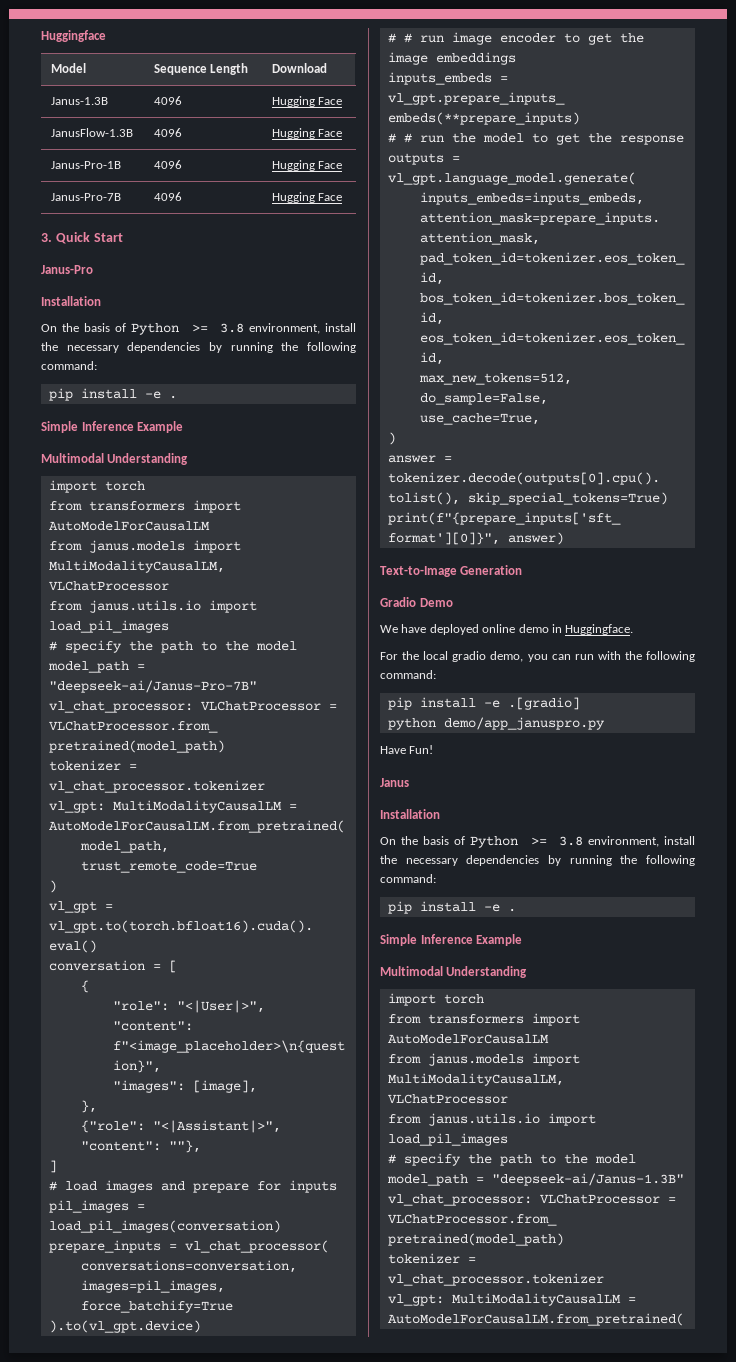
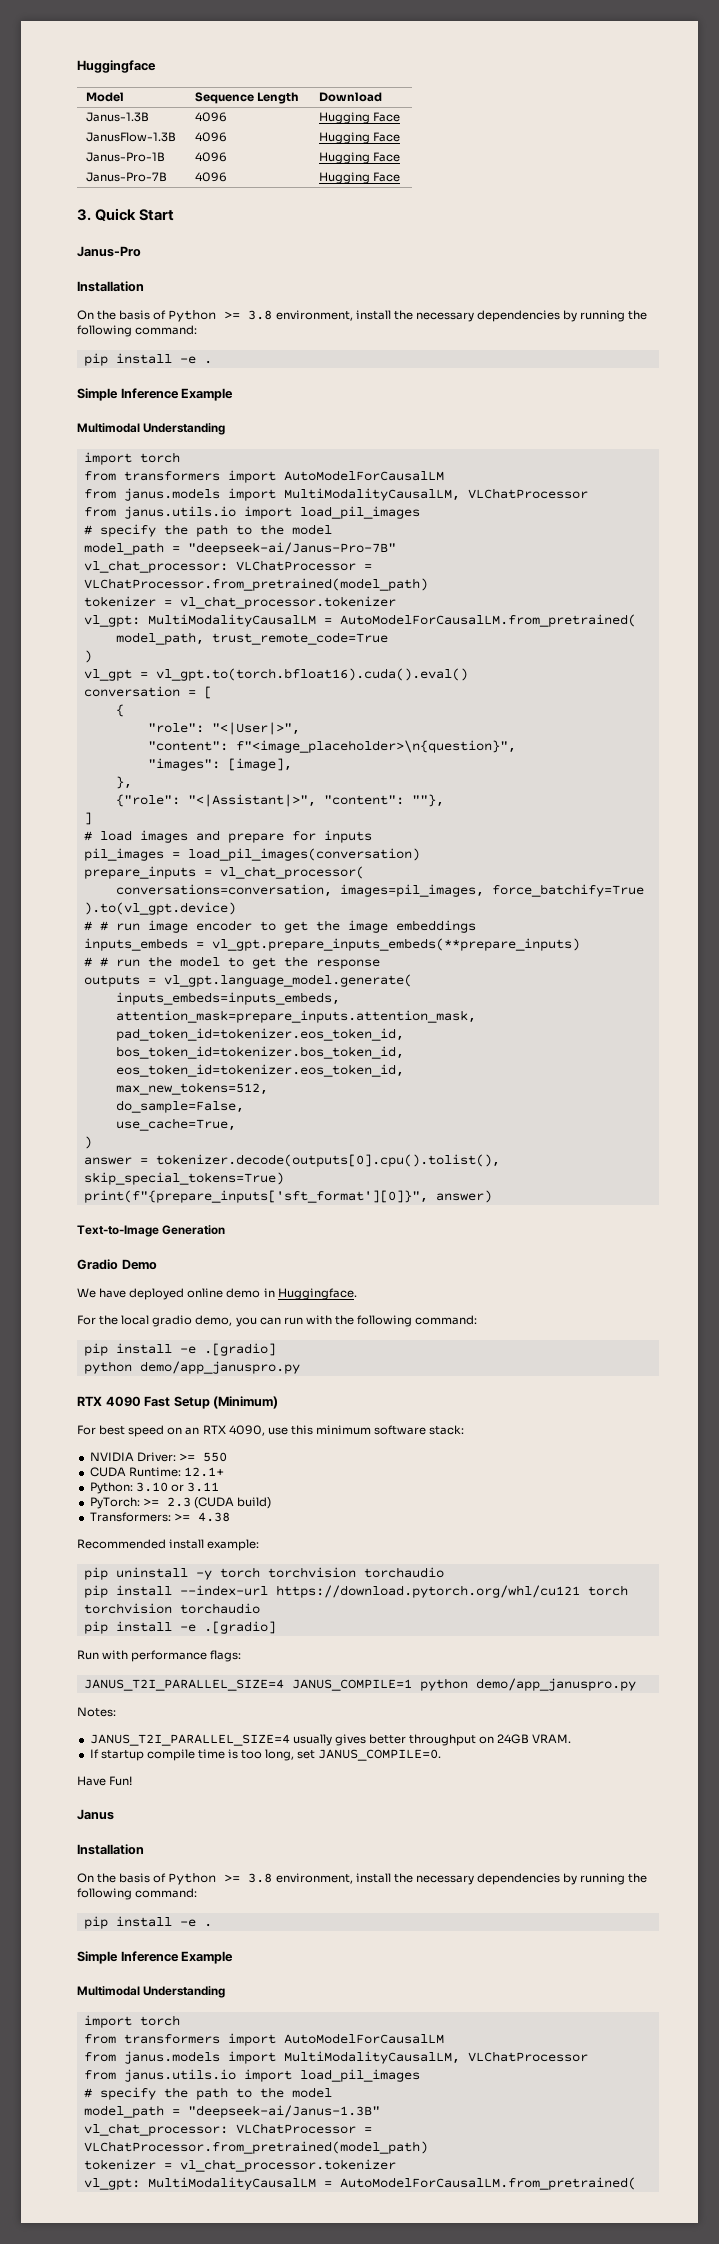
+ RTX 4090 Fast Setup (Minimum)
+ For best speed on an RTX 4090, use this minimum software stack:
+ NVIDIA Driver: >= 550
+ CUDA Runtime: 12.1+
+ Python: 3.10 or 3.11
+ PyTorch: >= 2.3 (CUDA build)
+ Transformers: >= 4.38
+ Recommended install example:
+ pip uninstall -y torch torchvision torchaudio
+ pip install --index-url https://download.pytorch.org/whl/cu121 torch torchvision torchaudio
+ pip install -e .[gradio]
+ Run with performance flags:
+ JANUS_T2I_PARALLEL_SIZE=4 JANUS_COMPILE=1 python demo/app_januspro.py
+ Notes:
+ JANUS_T2I_PARALLEL_SIZE=4 usually gives better throughput on 24GB VRAM.
+ If startup compile time is too long, set JANUS_COMPILE=0.

